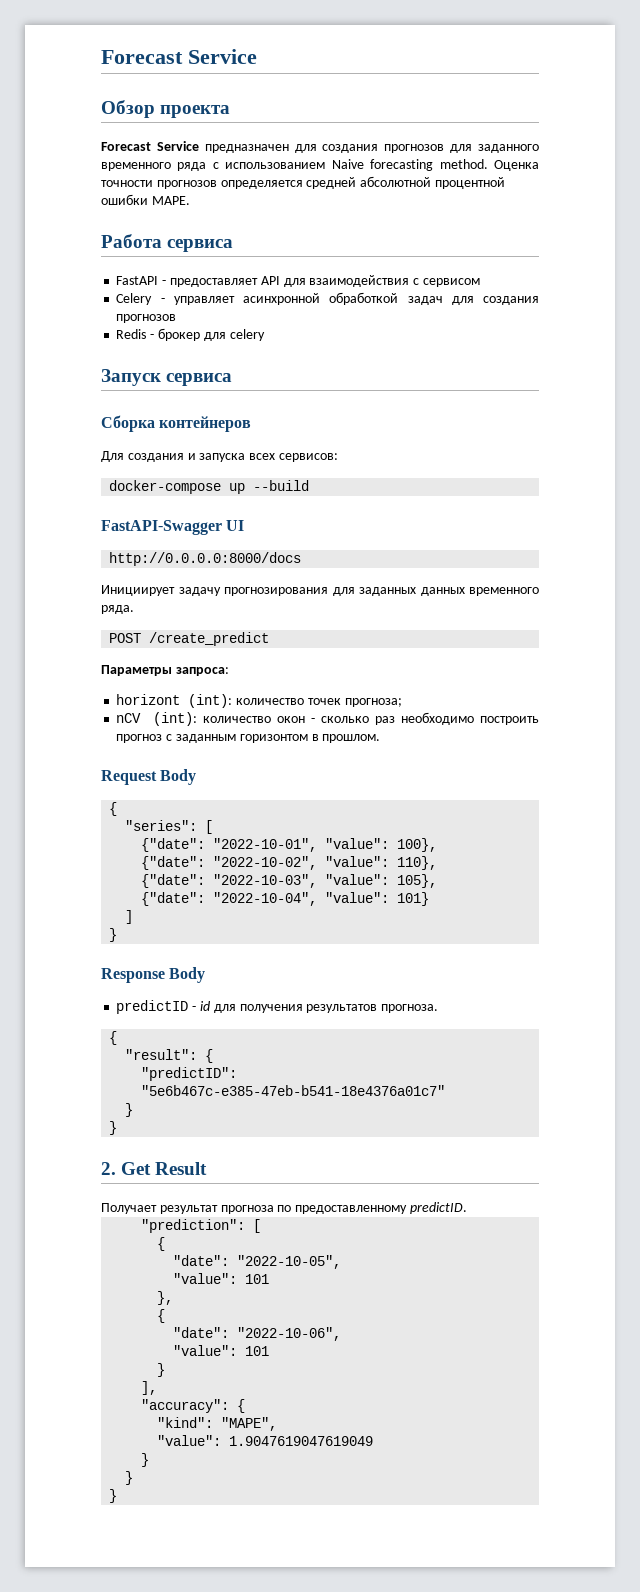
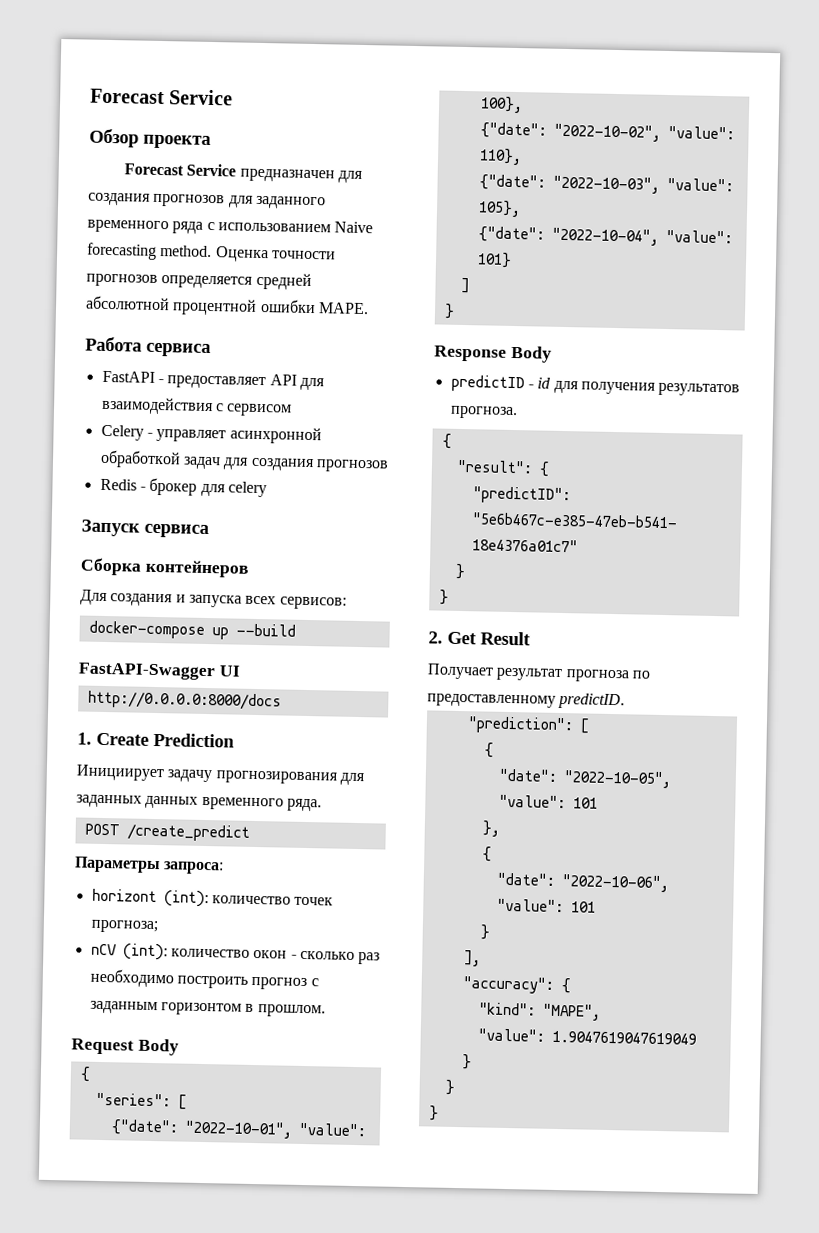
+ 1. Create Prediction

